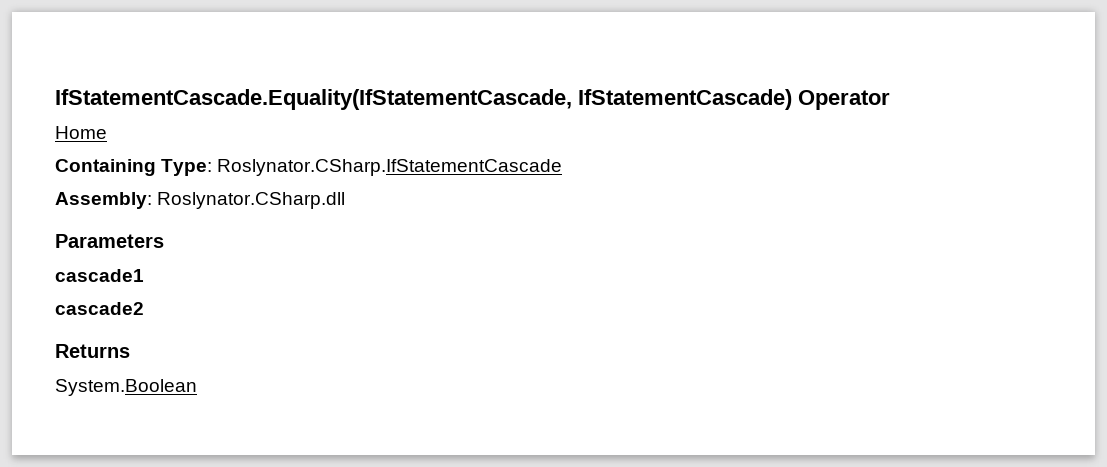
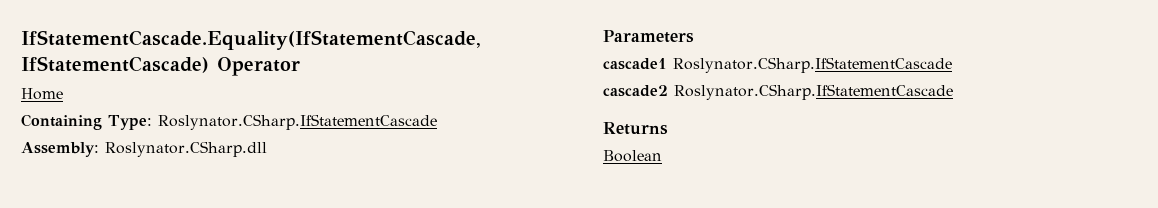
- cascade1
+ cascade1 Roslynator.CSharp.IfStatementCascade
- cascade2
+ cascade2 Roslynator.CSharp.IfStatementCascade
- System.Boolean
+ Boolean

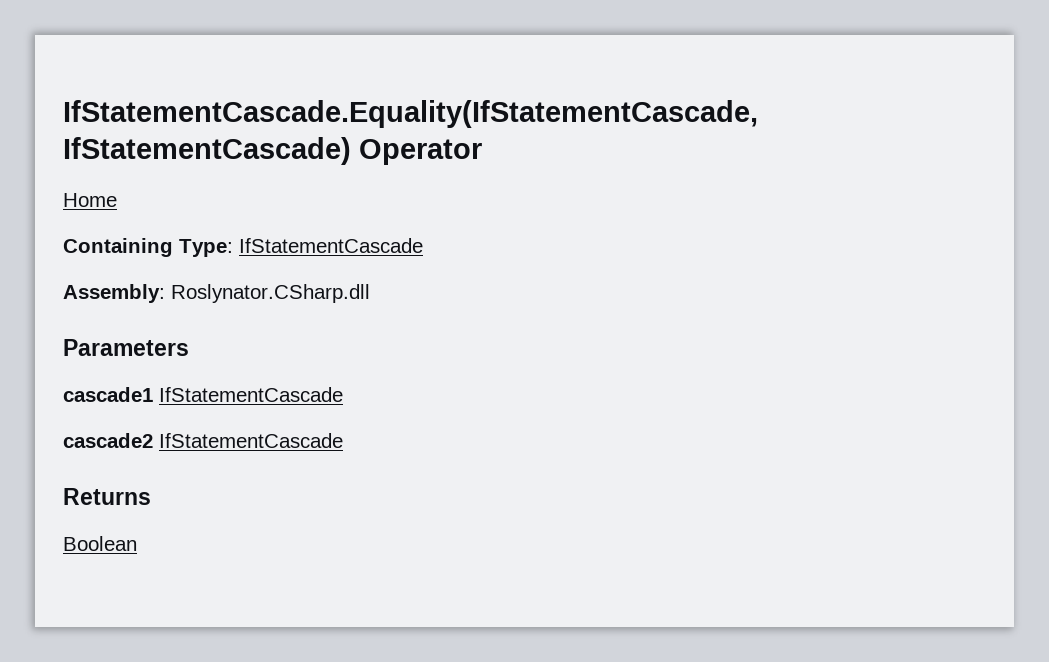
- Containing Type: Roslynator.CSharp.IfStatementCascade
+ Containing Type: IfStatementCascade
- cascade1 Roslynator.CSharp.IfStatementCascade
+ cascade1 IfStatementCascade
- cascade2 Roslynator.CSharp.IfStatementCascade
+ cascade2 IfStatementCascade

